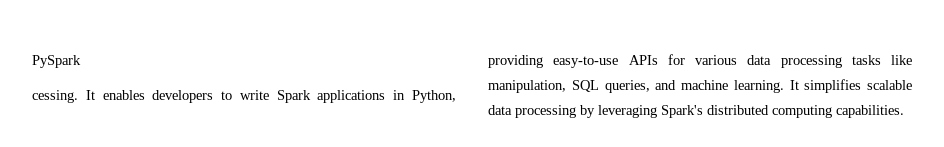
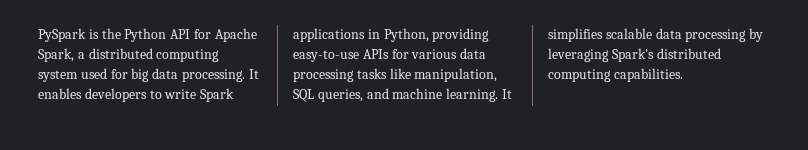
- PySpark
- cessing.
+ PySpark is the Python API for Apache Spark, a distributed computing system used for big data processing.

